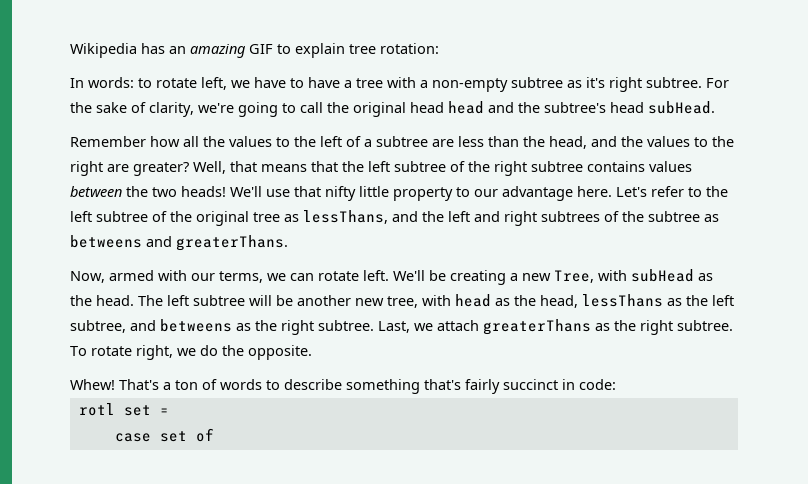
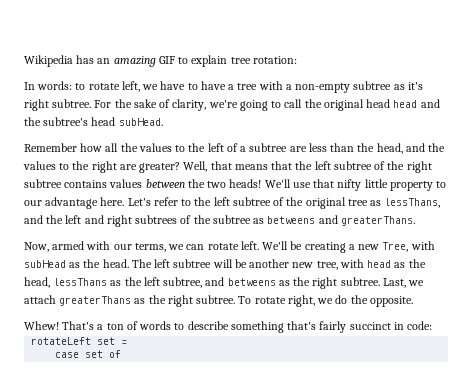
- rotl set =
+ rotateLeft set =

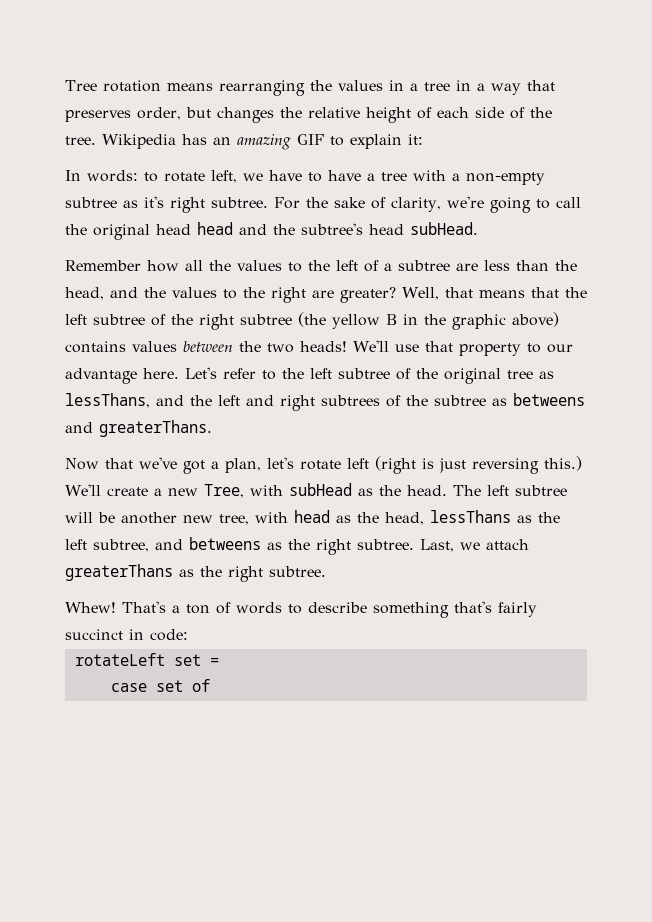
+ Tree rotation means rearranging the values in a tree in a way that preserves order, but changes the relative height of each side of the tree.
- Wikipedia has an amazing GIF to explain tree rotation:
+ Wikipedia has an amazing GIF to explain it:
- Well, that means that the left subtree of the right subtree contains values between the two heads!
+ Well, that means that the left subtree of the right subtree (the yellow B in the graphic above) contains values between the two heads!
- We'll use that nifty little property to our advantage here.
+ We'll use that property to our advantage here.
- Now, armed with our terms, we can rotate left. We'll be creating a new Tree, with subHead as the head.
+ Now that we've got a plan, let's rotate left (right is just reversing this.) We'll create a new Tree, with subHead as the head.
- To rotate right, we do the opposite.

